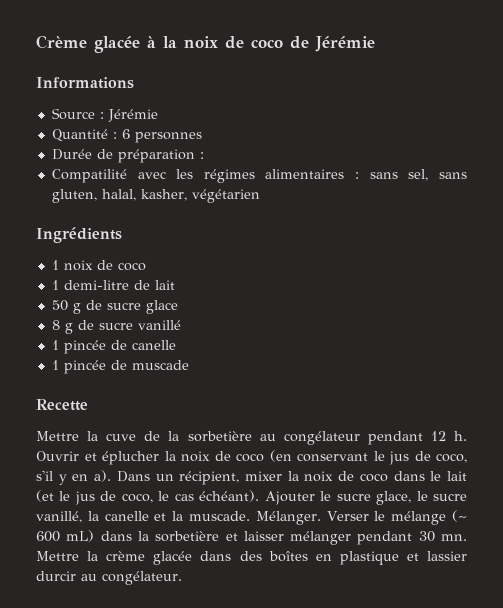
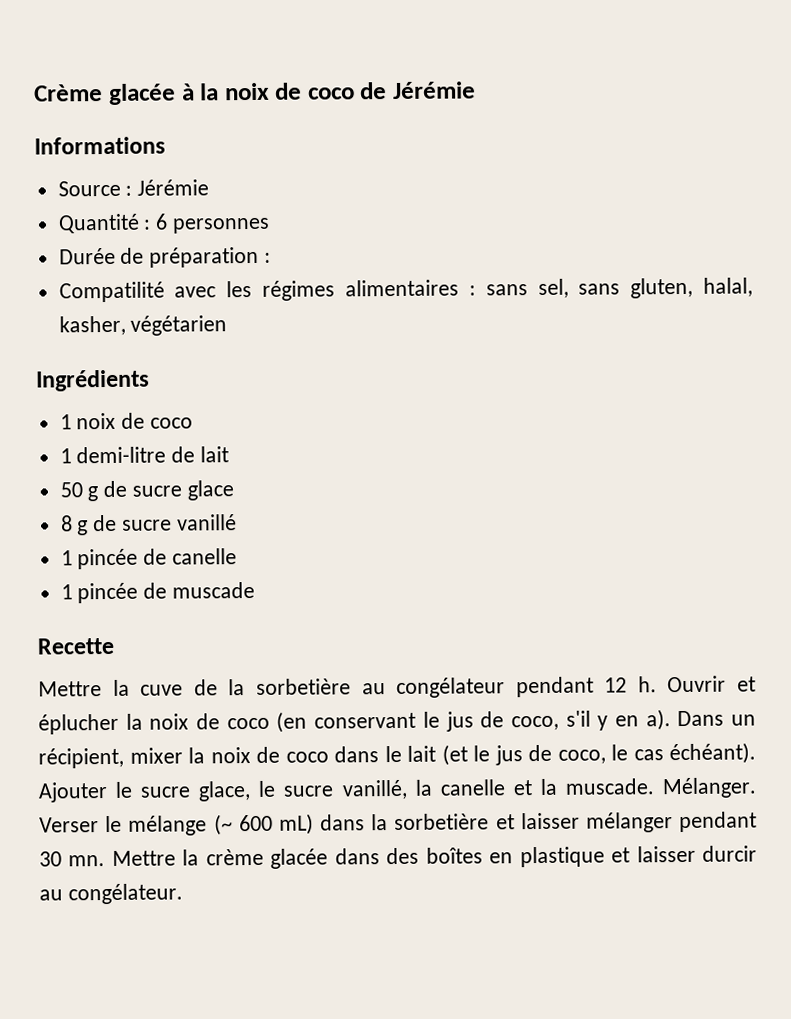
- Mettre la crème glacée dans des boîtes en plastique et lassier durcir au congélateur.
+ Mettre la crème glacée dans des boîtes en plastique et laisser durcir au congélateur.

